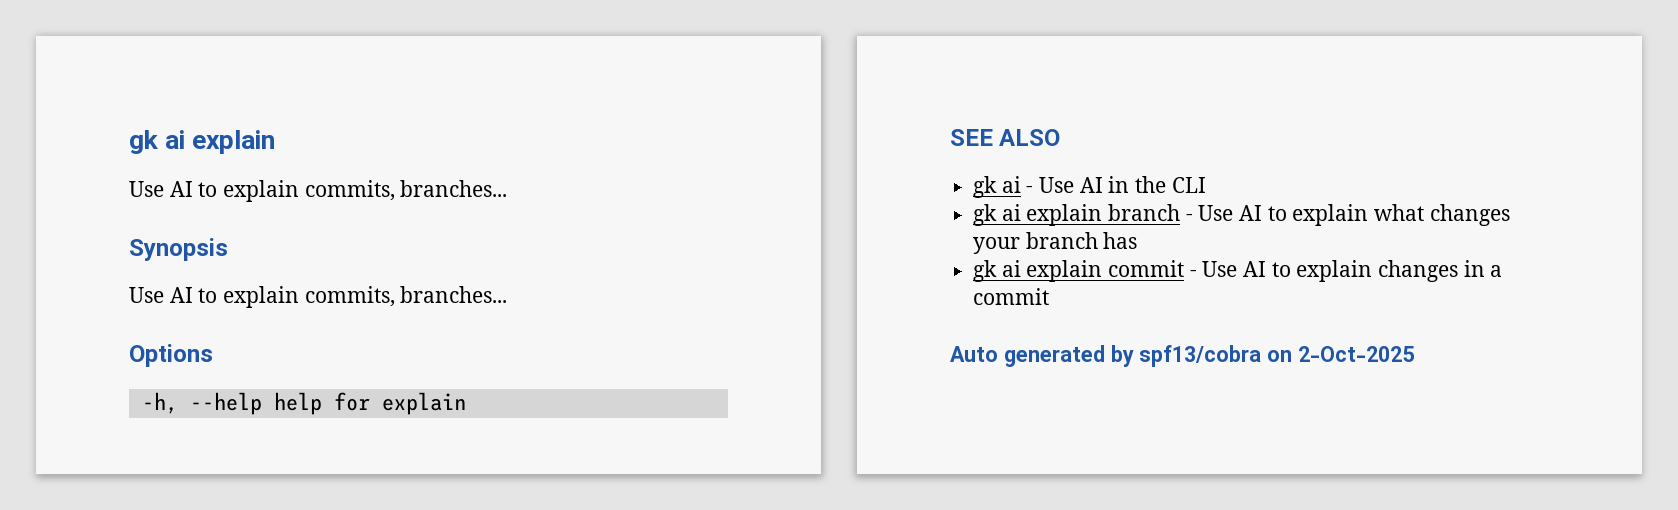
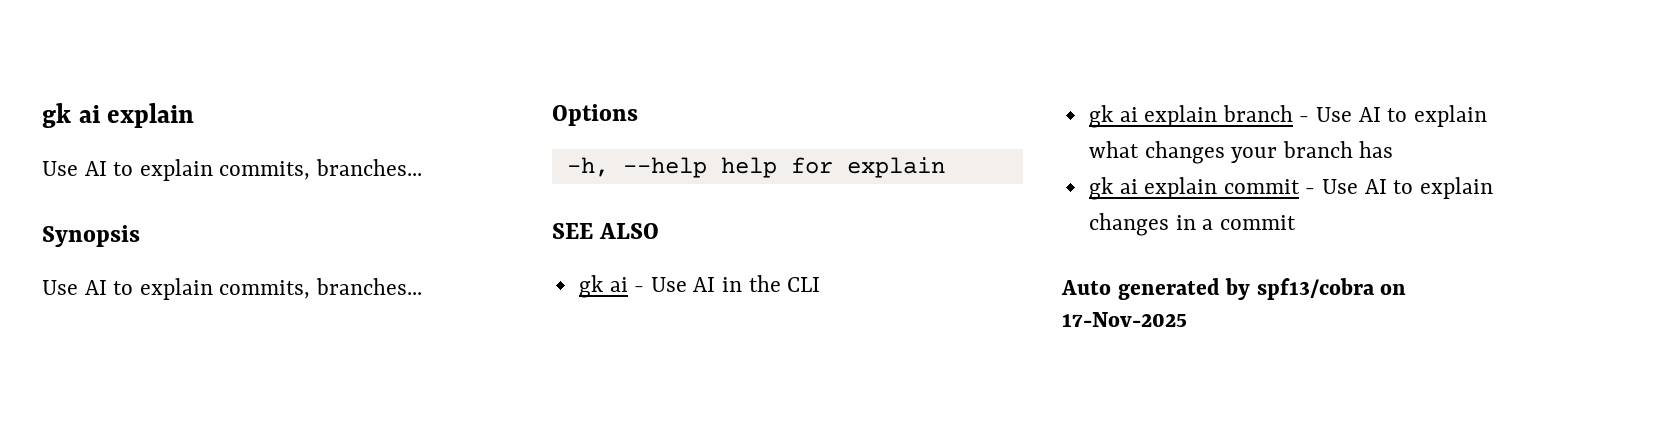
- Auto generated by spf13/cobra on 2-Oct-2025
+ Auto generated by spf13/cobra on 17-Nov-2025

